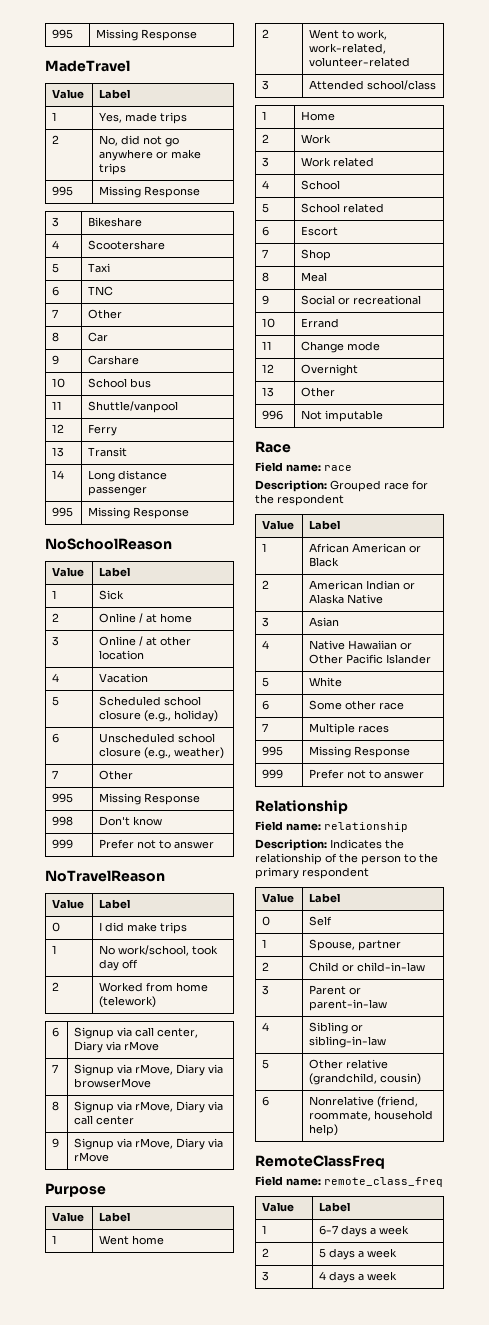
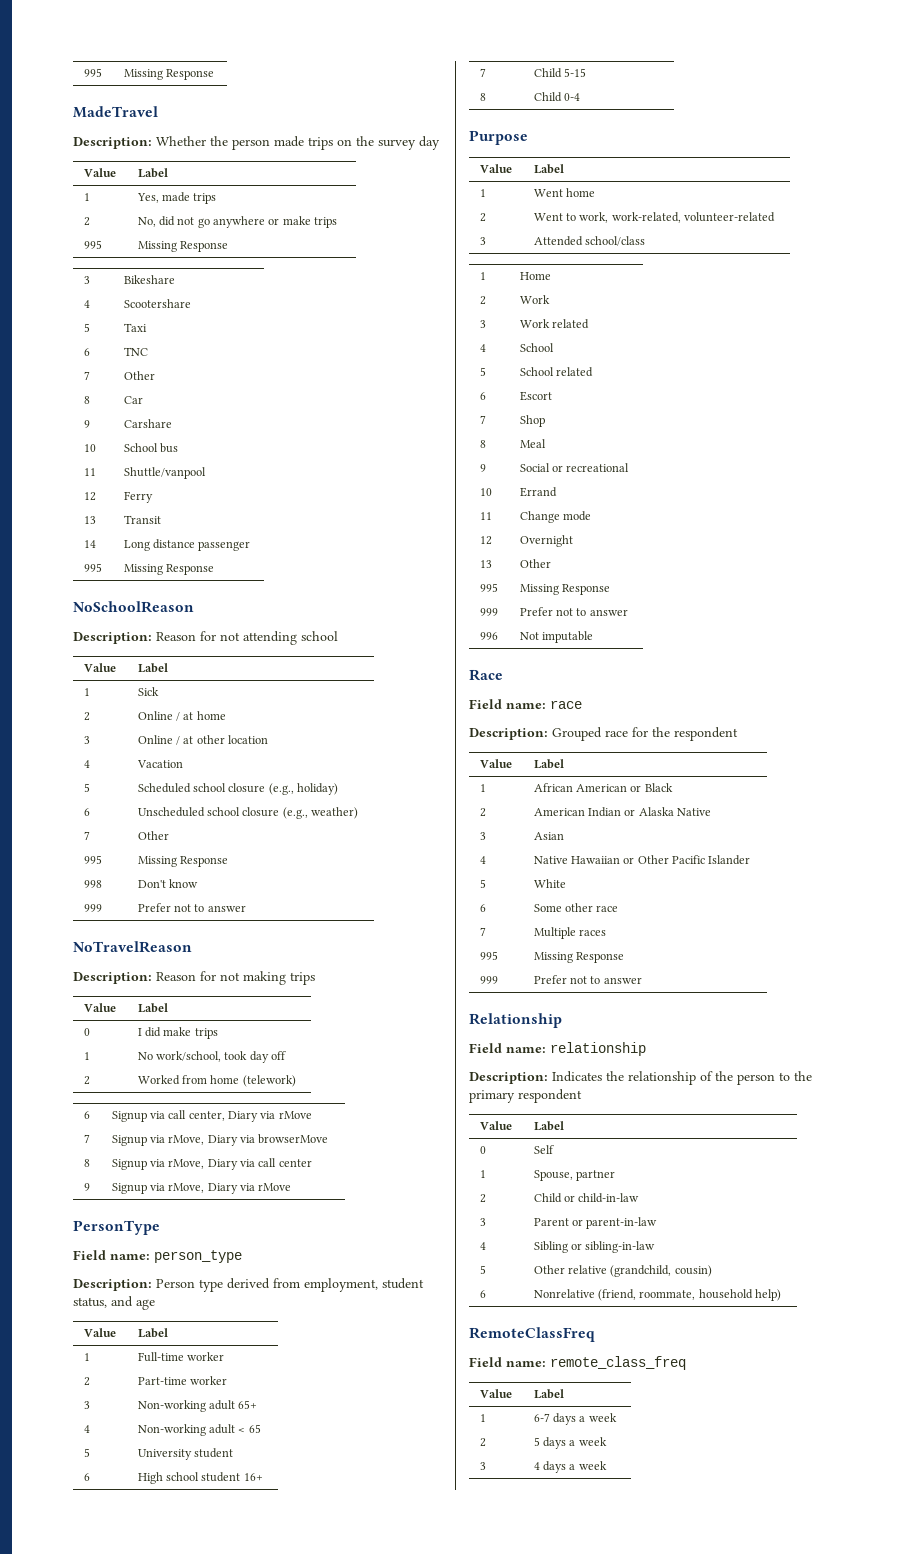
+ Description: Whether the person made trips on the survey day
+ Description: Reason for not attending school
+ Description: Reason for not making trips
+ PersonType
+ Field name: person_type
+ Description: Person type derived from employment, student status, and age
+ Value | Label
+ 1 | Full-time worker
+ 2 | Part-time worker
+ 3 | Non-working adult 65+
+ 4 | Non-working adult < 65
+ 5 | University student
+ 6 | High school student 16+
+ 7 | Child 5-15
+ 8 | Child 0-4
  13 | Other
+ 995 | Missing Response
+ 999 | Prefer not to answer

